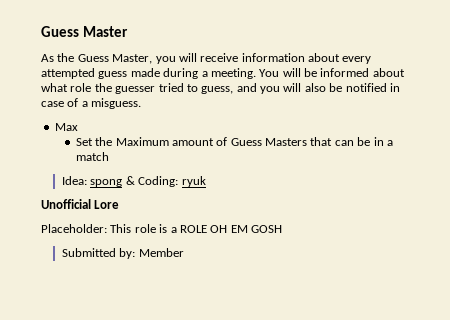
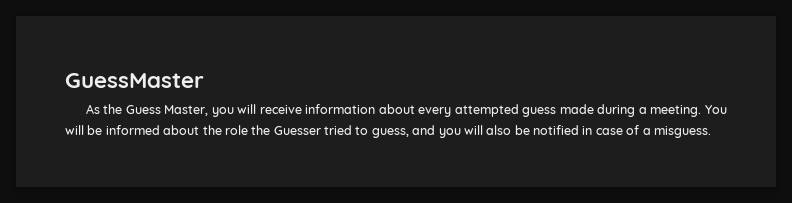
- Guess Master
+ GuessMaster
- You will be informed about what role the guesser tried to guess, and you will also be notified in case of a misguess.
+ You will be informed about the role the Guesser tried to guess, and you will also be notified in case of a misguess.
- Max
- Set the Maximum amount of Guess Masters that can be in a match
- Idea: spong & Coding: ryuk
- Unofficial Lore
- Placeholder: This role is a ROLE OH EM GOSH
- Submitted by: Member

